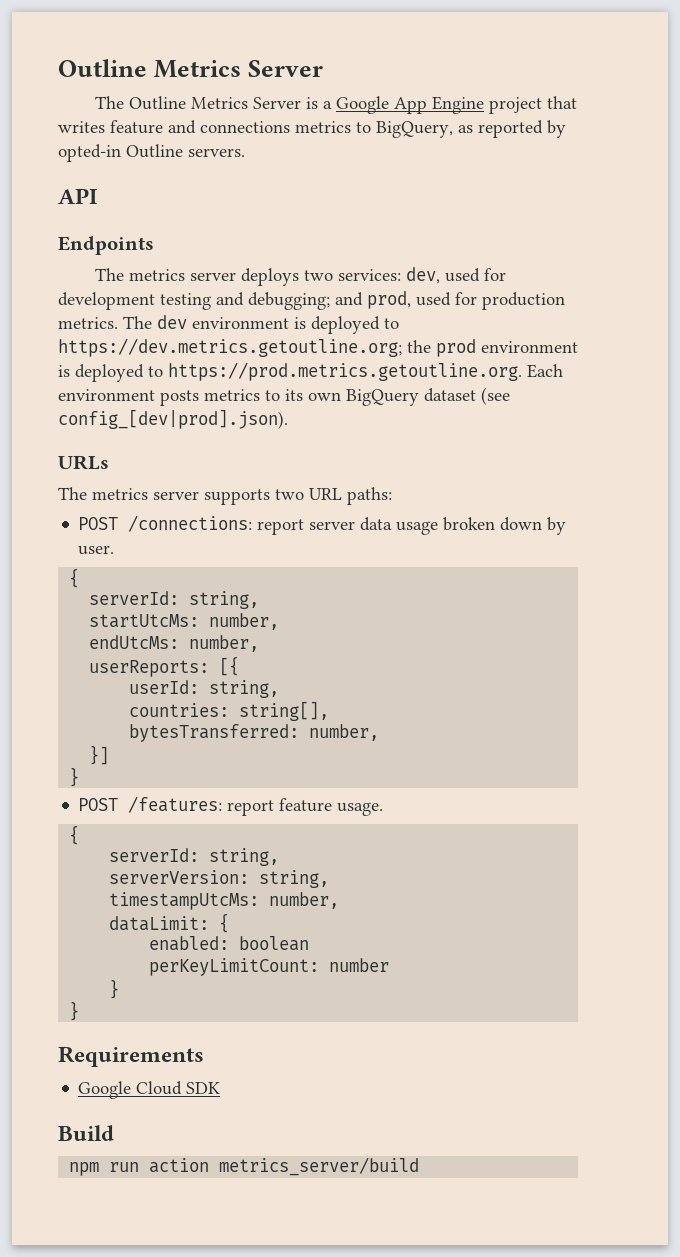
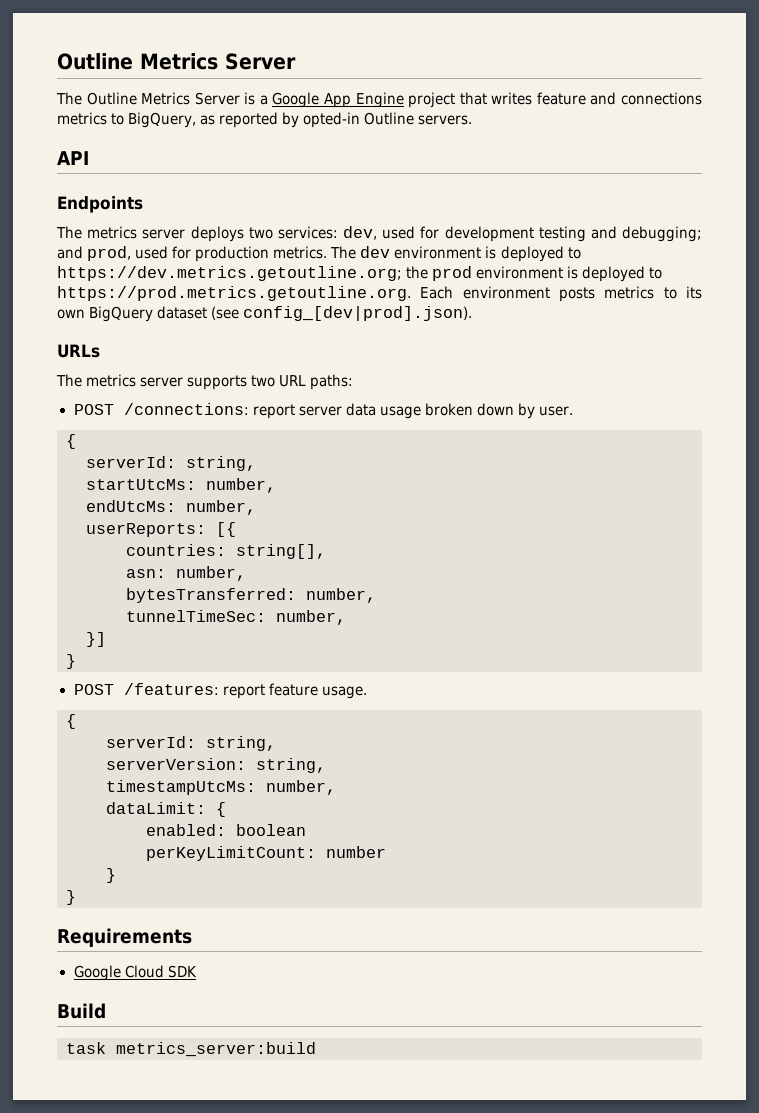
- userId: string,
+ asn: number,
+ tunnelTimeSec: number,
- npm run action metrics_server/build
+ task metrics_server:build

